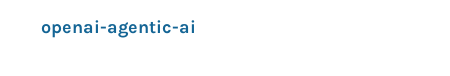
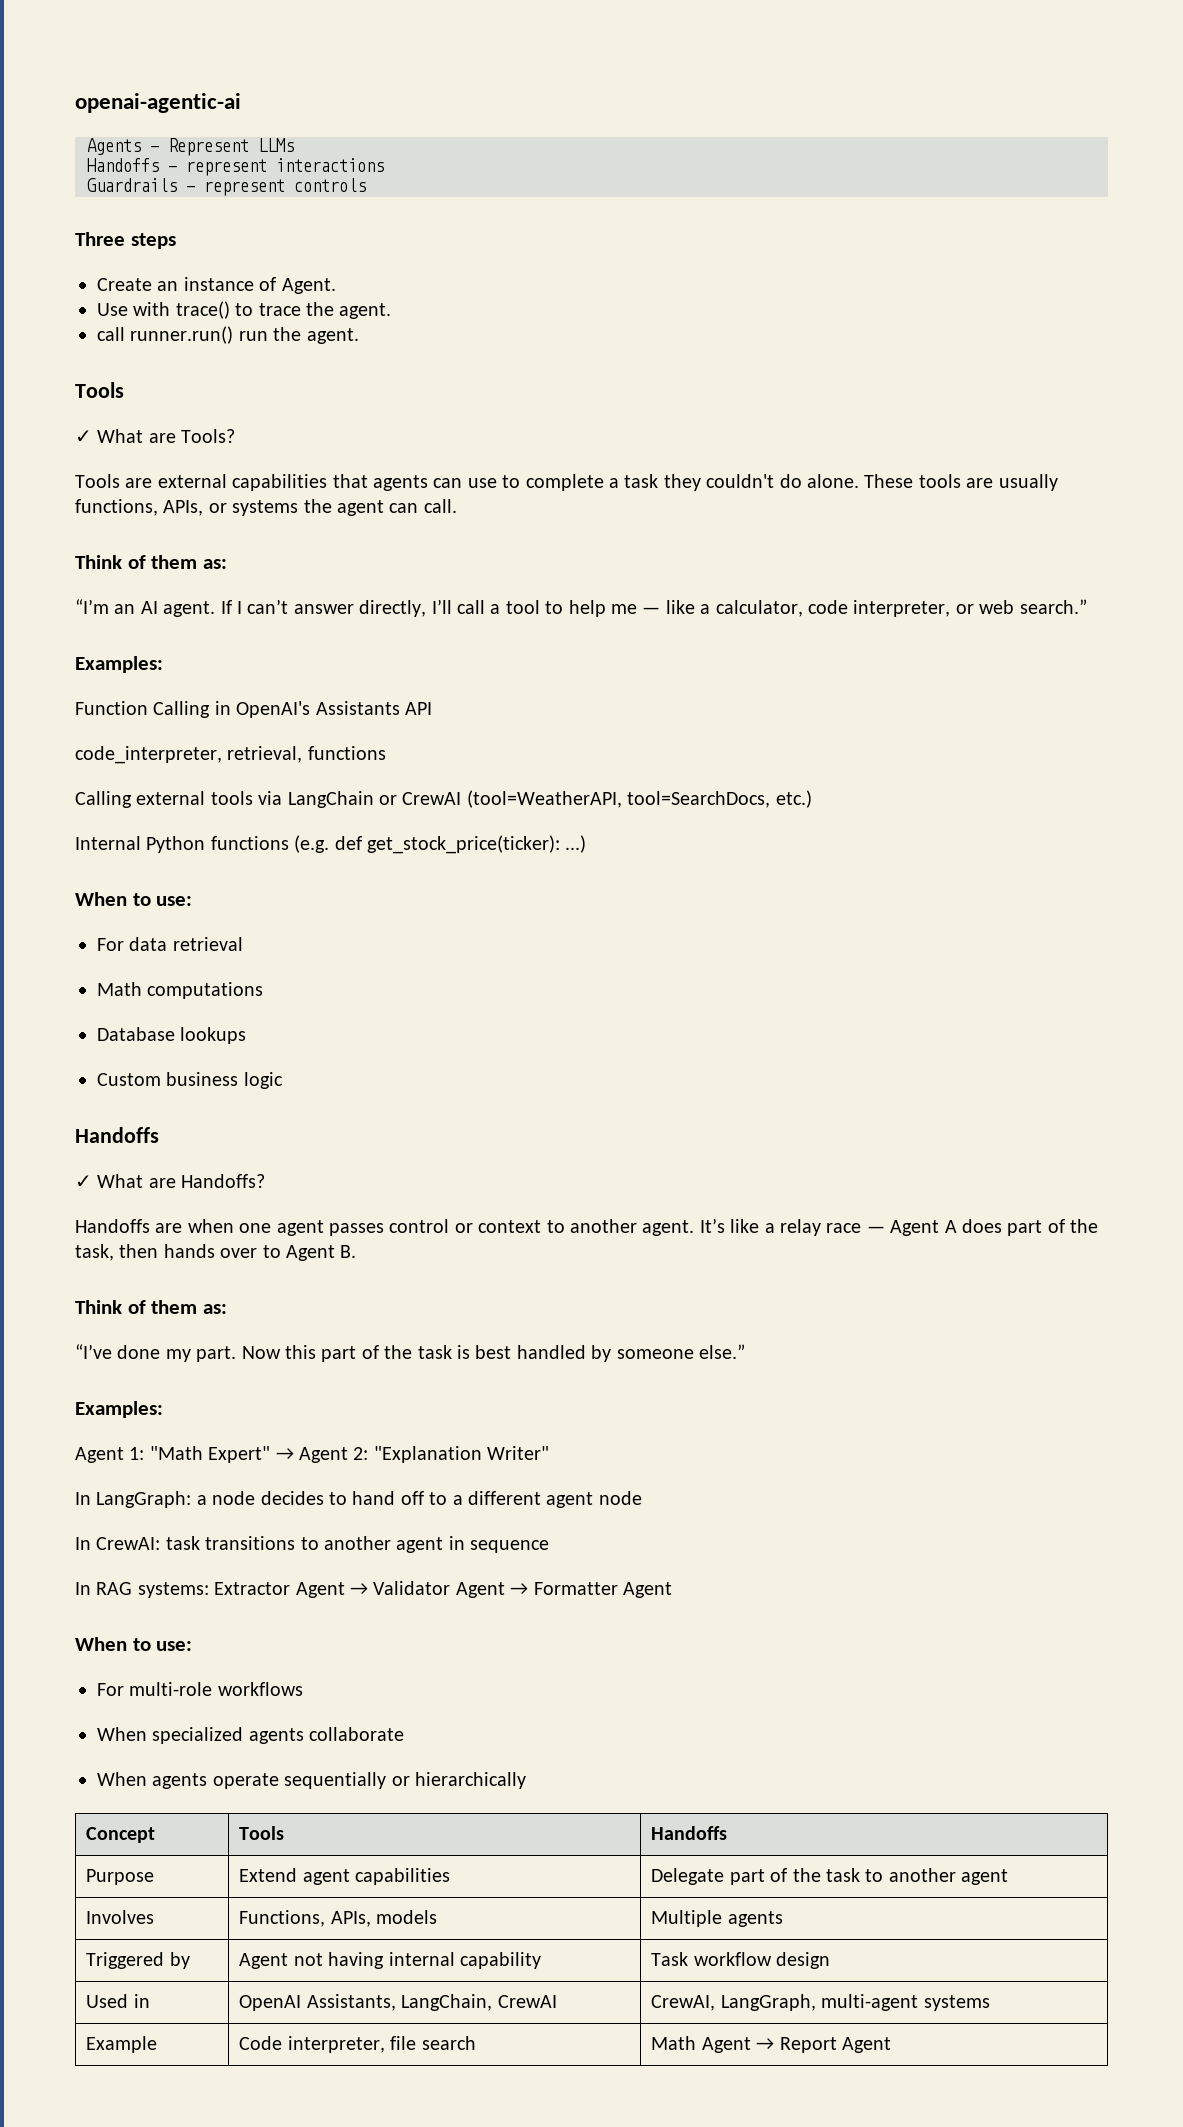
+ Agents - Represent LLMs
+ Handoffs - represent interactions
+ Guardrails - represent controls
+ Three steps
+ Create an instance of Agent.
+ Use with trace() to trace the agent.
+ call runner.run() run the agent.
+ Tools
+ ✓ What are Tools?
+ Tools are external capabilities that agents can use to complete a task they couldn't do alone. These tools are usually functions, APIs, or systems the agent can call.
+ Think of them as:
+ “I’m an AI agent. If I can’t answer directly, I’ll call a tool to help me — like a calculator, code interpreter, or web search.”
+ Examples:
+ Function Calling in OpenAI's Assistants API
+ code_interpreter, retrieval, functions
+ Calling external tools via LangChain or CrewAI (tool=WeatherAPI, tool=SearchDocs, etc.)
+ Internal Python functions (e.g. def get_stock_price(ticker): ...)
+ When to use:
+ For data retrieval
+ Math computations
+ Database lookups
+ Custom business logic
+ Handoffs
+ ✓ What are Handoffs?
+ Handoffs are when one agent passes control or context to another agent. It’s like a relay race — Agent A does part of the task, then hands over to Agent B.
+ Think of them as:
+ “I’ve done my part. Now this part of the task is best handled by someone else.”
+ Examples:
+ Agent 1: "Math Expert" → Agent 2: "Explanation Writer"
+ In LangGraph: a node decides to hand off to a different agent node
+ In CrewAI: task transitions to another agent in sequence
+ In RAG systems: Extractor Agent → Validator Agent → Formatter Agent
+ When to use:
+ For multi-role workflows
+ When specialized agents collaborate
+ When agents operate sequentially or hierarchically
+ Concept | Tools | Handoffs
+ Purpose | Extend agent capabilities | Delegate part of the task to another agent
+ Involves | Functions, APIs, models | Multiple agents
+ Triggered by | Agent not having internal capability | Task workflow design
+ Used in | OpenAI Assistants, LangChain, CrewAI | CrewAI, LangGraph, multi-agent systems
+ Example | Code interpreter, file search | Math Agent → Report Agent

